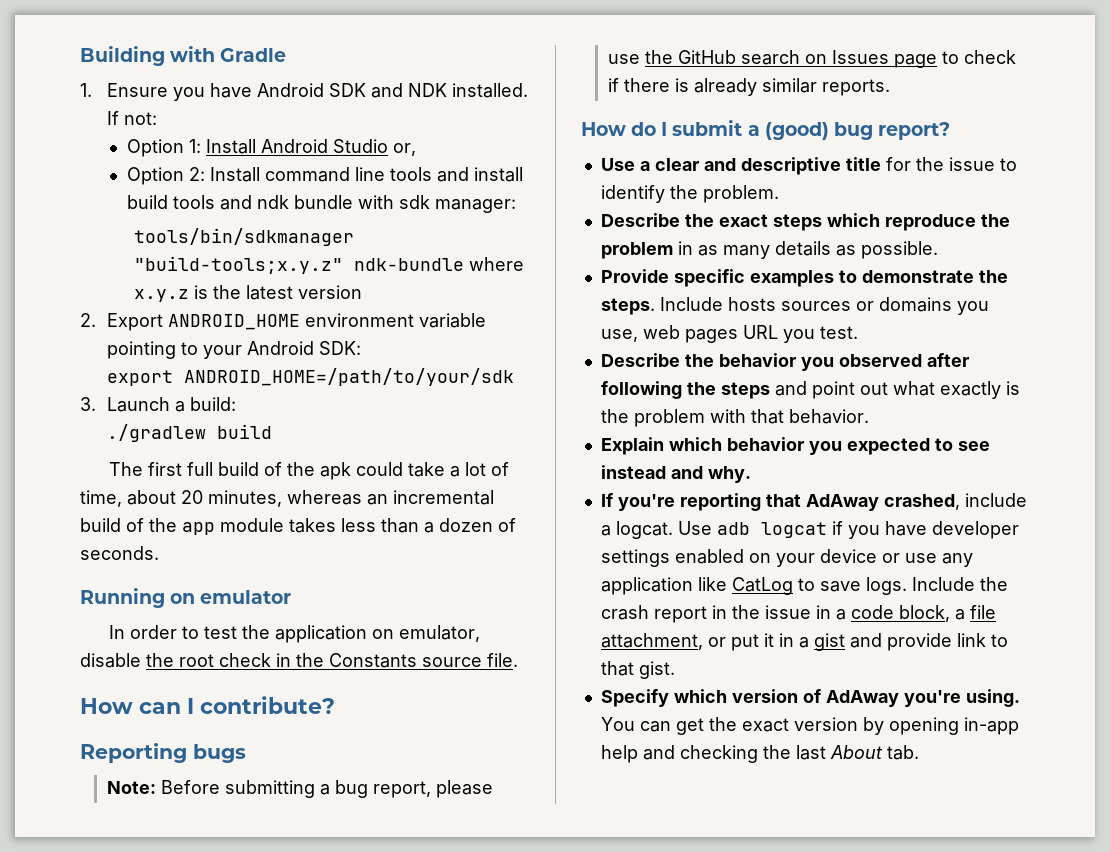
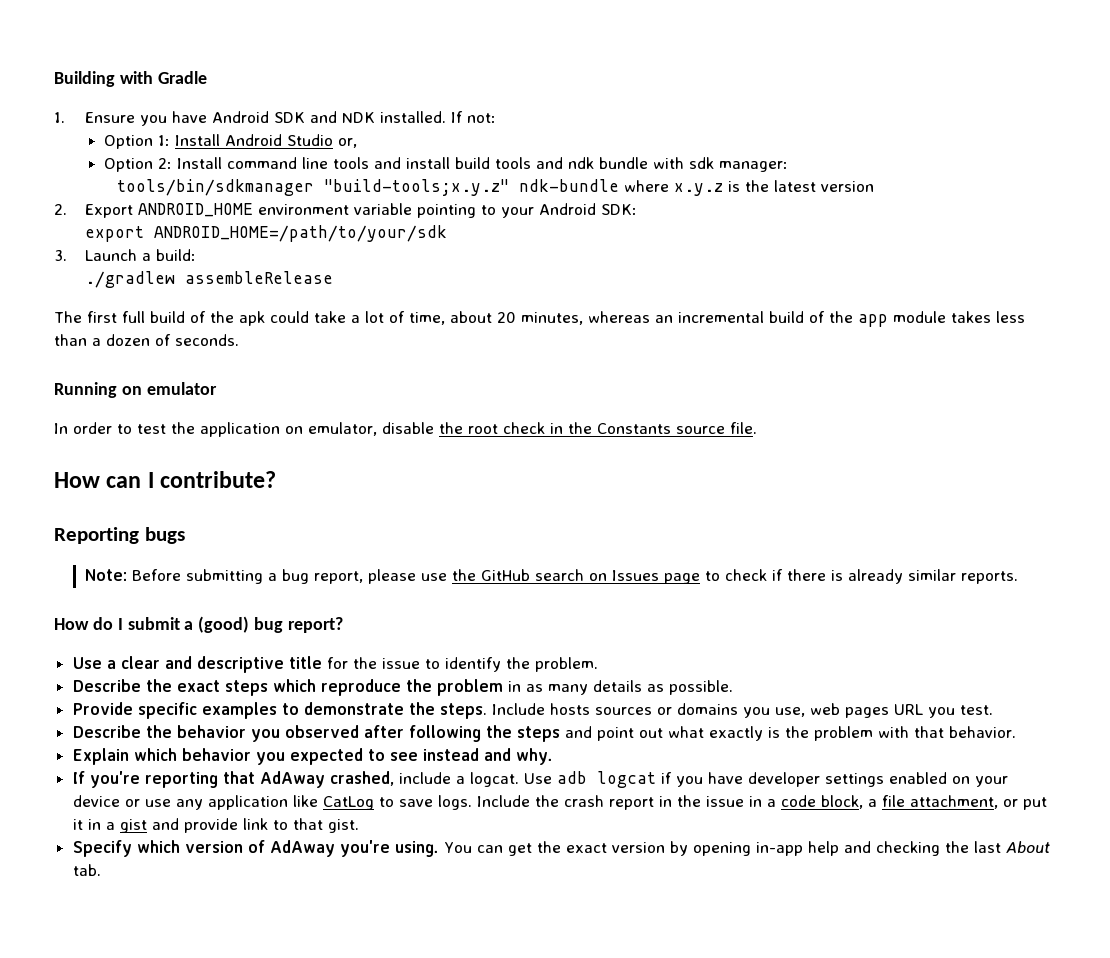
- ./gradlew build
+ ./gradlew assembleRelease

